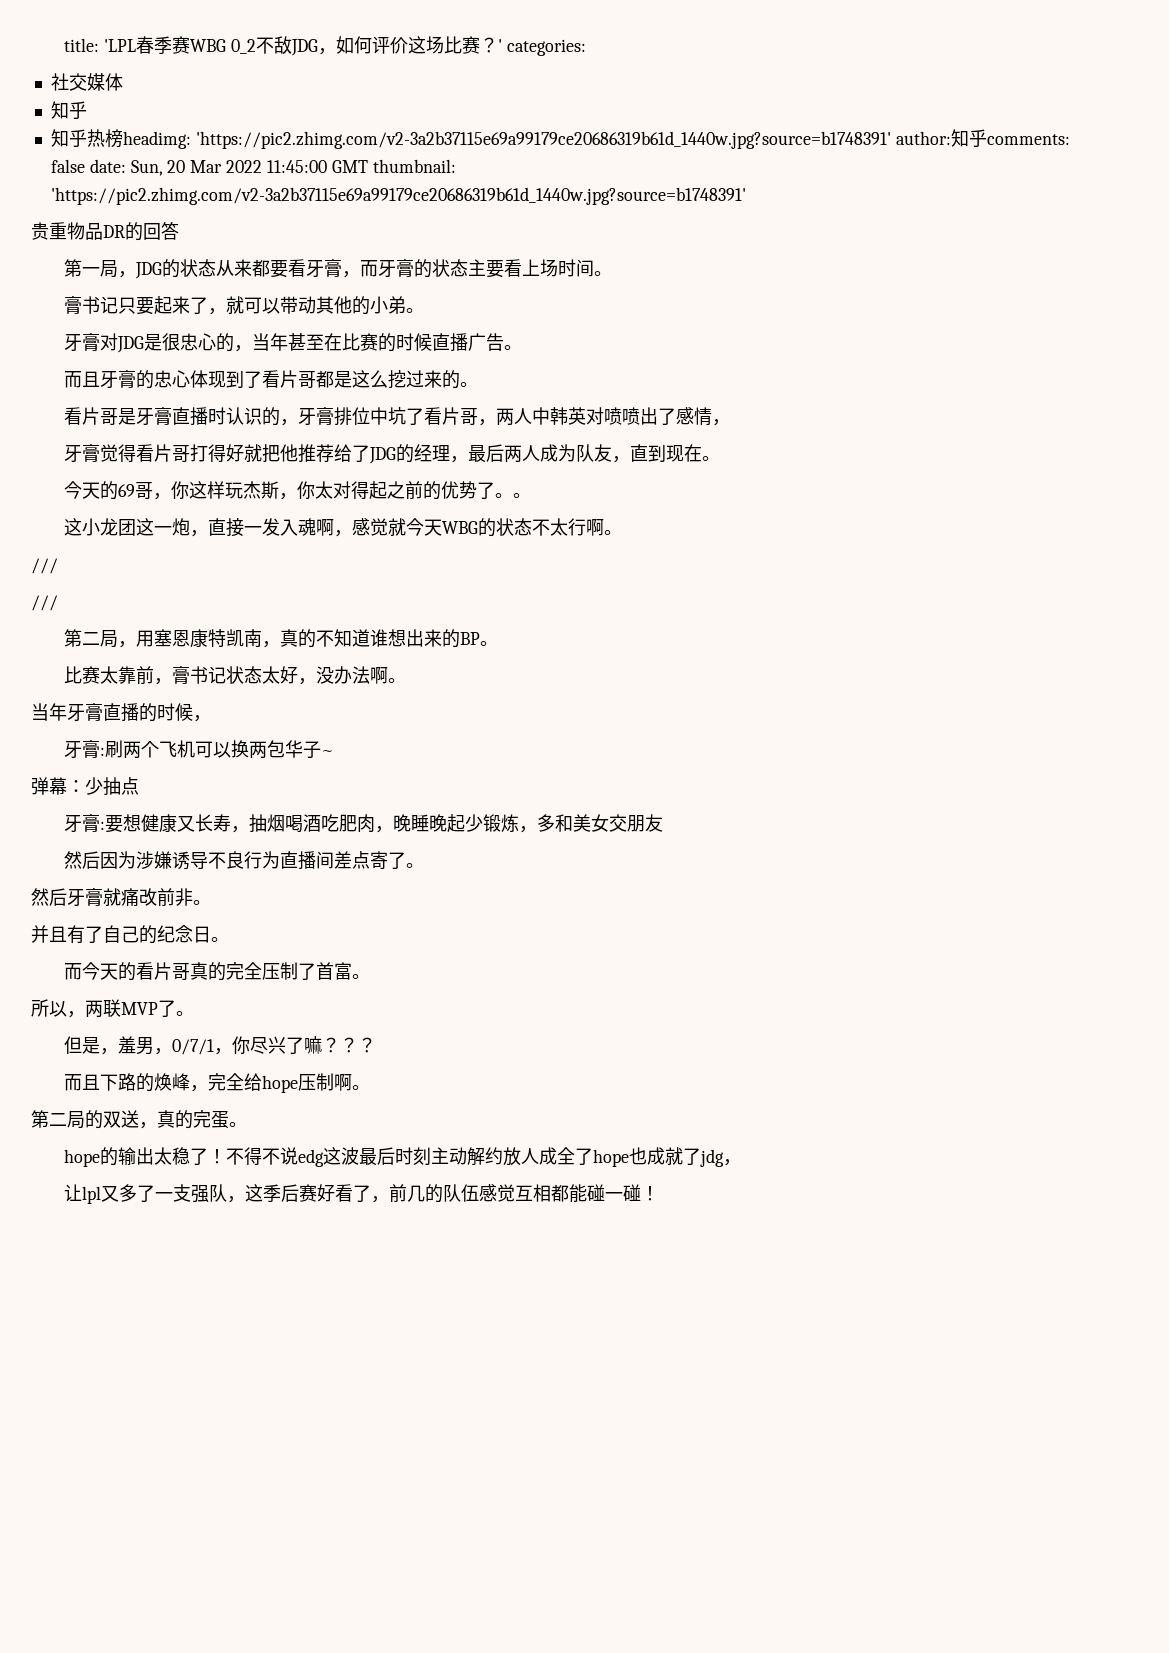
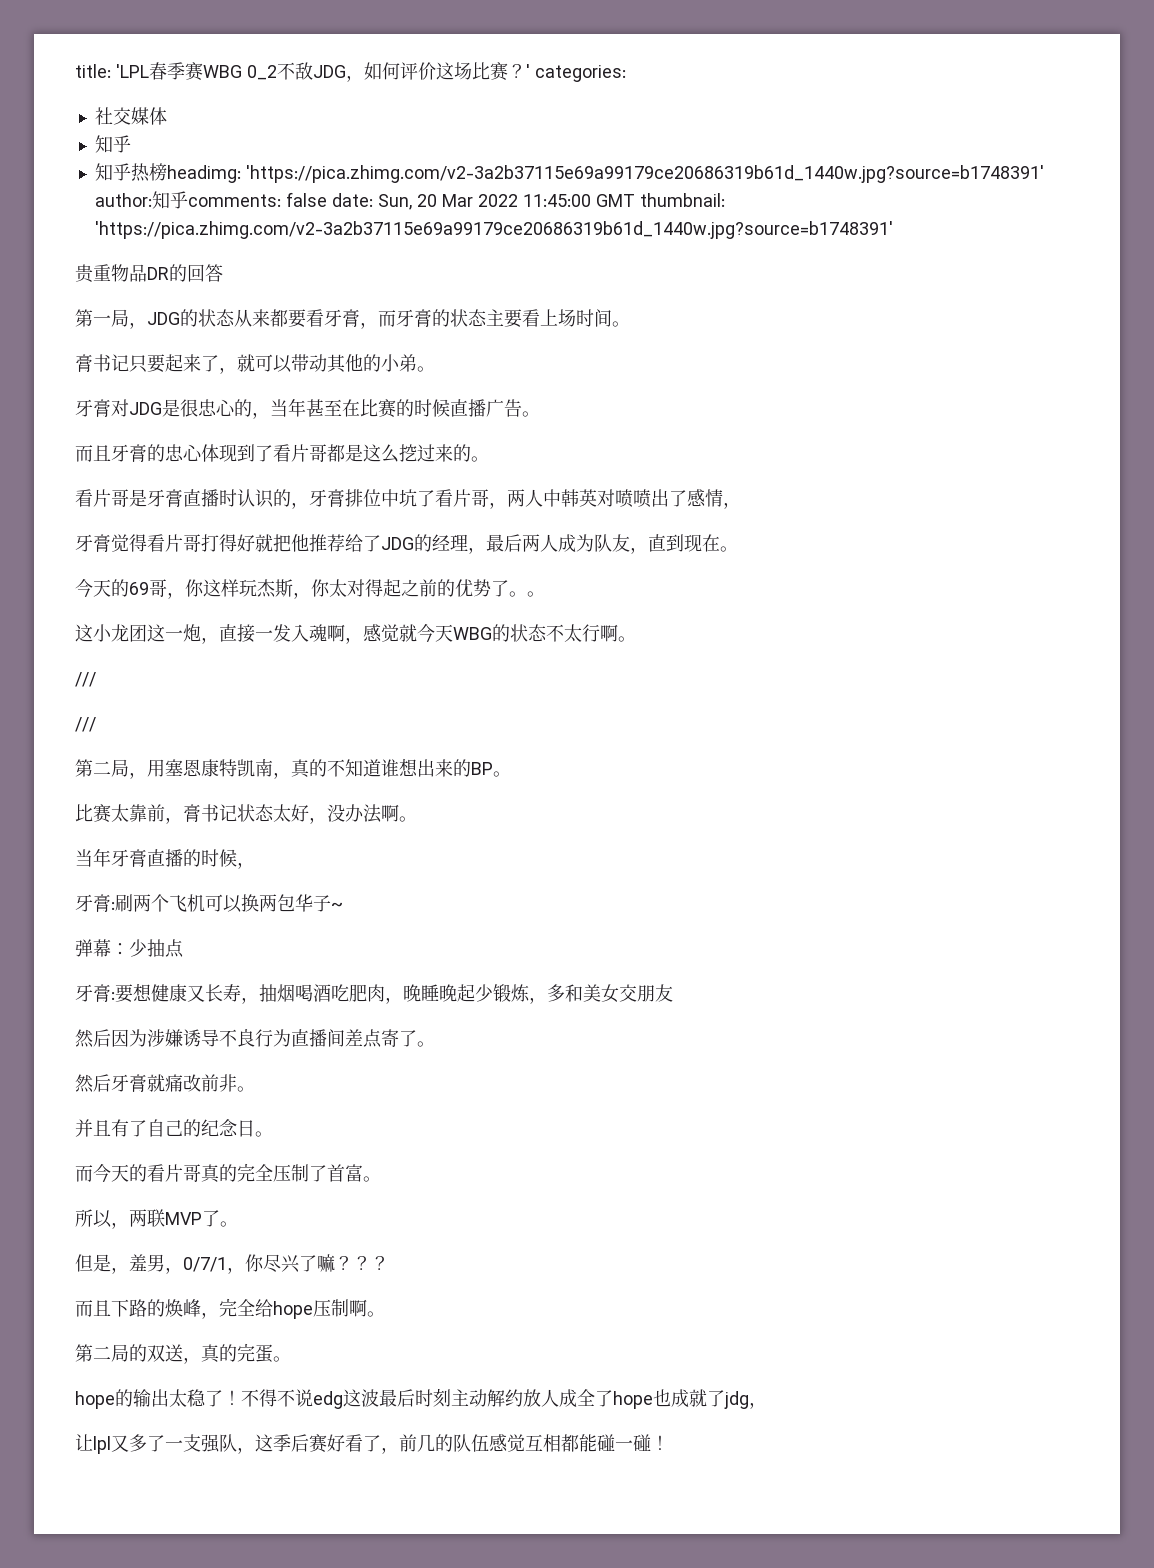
- 知乎热榜headimg: 'https://pic2.zhimg.com/v2-3a2b37115e69a99179ce20686319b61d_1440w.jpg?source=b1748391' author:知乎comments: false date: Sun, 20 Mar 2022 11:45:00 GMT thumbnail: 'https://pic2.zhimg.com/v2-3a2b37115e69a99179ce20686319b61d_1440w.jpg?source=b1748391'
+ 知乎热榜headimg: 'https://pica.zhimg.com/v2-3a2b37115e69a99179ce20686319b61d_1440w.jpg?source=b1748391' author:知乎comments: false date: Sun, 20 Mar 2022 11:45:00 GMT thumbnail: 'https://pica.zhimg.com/v2-3a2b37115e69a99179ce20686319b61d_1440w.jpg?source=b1748391'

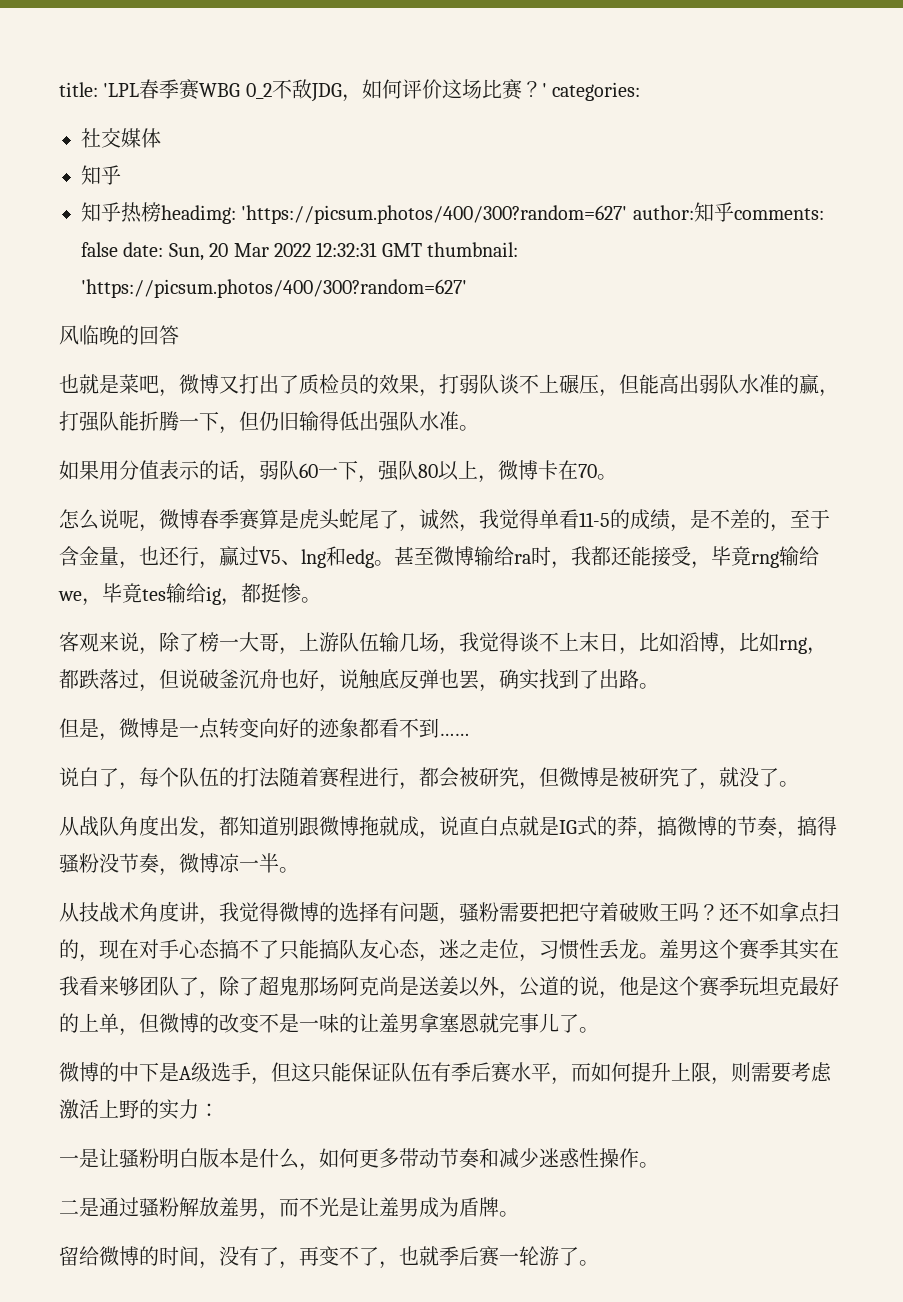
- 知乎热榜headimg: 'https://pica.zhimg.com/v2-3a2b37115e69a99179ce20686319b61d_1440w.jpg?source=b1748391' author:知乎comments: false date: Sun, 20 Mar 2022 11:45:00 GMT thumbnail: 'https://pica.zhimg.com/v2-3a2b37115e69a99179ce20686319b61d_1440w.jpg?source=b1748391'
- 贵重物品DR的回答
- 第一局，JDG的状态从来都要看牙膏，而牙膏的状态主要看上场时间。
- 膏书记只要起来了，就可以带动其他的小弟。
- 牙膏对JDG是很忠心的，当年甚至在比赛的时候直播广告。
- 而且牙膏的忠心体现到了看片哥都是这么挖过来的。
- 看片哥是牙膏直播时认识的，牙膏排位中坑了看片哥，两人中韩英对喷喷出了感情，
- 牙膏觉得看片哥打得好就把他推荐给了JDG的经理，最后两人成为队友，直到现在。
- 今天的69哥，你这样玩杰斯，你太对得起之前的优势了。。
- 这小龙团这一炮，直接一发入魂啊，感觉就今天WBG的状态不太行啊。
- ///
- ///
- 第二局，用塞恩康特凯南，真的不知道谁想出来的BP。
- 比赛太靠前，膏书记状态太好，没办法啊。
- 当年牙膏直播的时候，
- 牙膏:刷两个飞机可以换两包华子~
- 弹幕：少抽点
- 牙膏:要想健康又长寿，抽烟喝酒吃肥肉，晚睡晚起少锻炼，多和美女交朋友
- 然后因为涉嫌诱导不良行为直播间差点寄了。
- 然后牙膏就痛改前非。
- 并且有了自己的纪念日。
- 而今天的看片哥真的完全压制了首富。
- 所以，两联MVP了。
- 但是，羞男，0/7/1，你尽兴了嘛？？？
- 而且下路的焕峰，完全给hope压制啊。
- 第二局的双送，真的完蛋。
- hope的输出太稳了！不得不说edg这波最后时刻主动解约放人成全了hope也成就了jdg，
- 让lpl又多了一支强队，这季后赛好看了，前几的队伍感觉互相都能碰一碰！
+ 知乎热榜headimg: 'https://picsum.photos/400/300?random=627' author:知乎comments: false date: Sun, 20 Mar 2022 12:32:31 GMT thumbnail: 'https://picsum.photos/400/300?random=627'
+ 风临晚的回答
+ 也就是菜吧，微博又打出了质检员的效果，打弱队谈不上碾压，但能高出弱队水准的赢，打强队能折腾一下，但仍旧输得低出强队水准。
+ 如果用分值表示的话，弱队60一下，强队80以上，微博卡在70。
+ 怎么说呢，微博春季赛算是虎头蛇尾了，诚然，我觉得单看11-5的成绩，是不差的，至于含金量，也还行，赢过V5、lng和edg。甚至微博输给ra时，我都还能接受，毕竟rng输给we，毕竟tes输给ig，都挺惨。
+ 客观来说，除了榜一大哥，上游队伍输几场，我觉得谈不上末日，比如滔博，比如rng，都跌落过，但说破釜沉舟也好，说触底反弹也罢，确实找到了出路。
+ 但是，微博是一点转变向好的迹象都看不到……
+ 说白了，每个队伍的打法随着赛程进行，都会被研究，但微博是被研究了，就没了。
+ 从战队角度出发，都知道别跟微博拖就成，说直白点就是IG式的莽，搞微博的节奏，搞得骚粉没节奏，微博凉一半。
+ 从技战术角度讲，我觉得微博的选择有问题，骚粉需要把把守着破败王吗？还不如拿点扫的，现在对手心态搞不了只能搞队友心态，迷之走位，习惯性丢龙。羞男这个赛季其实在我看来够团队了，除了超鬼那场阿克尚是送姜以外，公道的说，他是这个赛季玩坦克最好的上单，但微博的改变不是一味的让羞男拿塞恩就完事儿了。
+ 微博的中下是A级选手，但这只能保证队伍有季后赛水平，而如何提升上限，则需要考虑激活上野的实力：
+ 一是让骚粉明白版本是什么，如何更多带动节奏和减少迷惑性操作。
+ 二是通过骚粉解放羞男，而不光是让羞男成为盾牌。
+ 留给微博的时间，没有了，再变不了，也就季后赛一轮游了。

